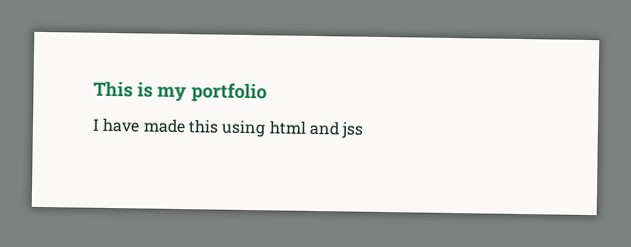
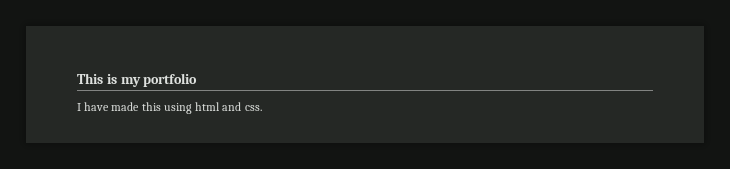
- I have made this using html and jss
+ I have made this using html and css.

